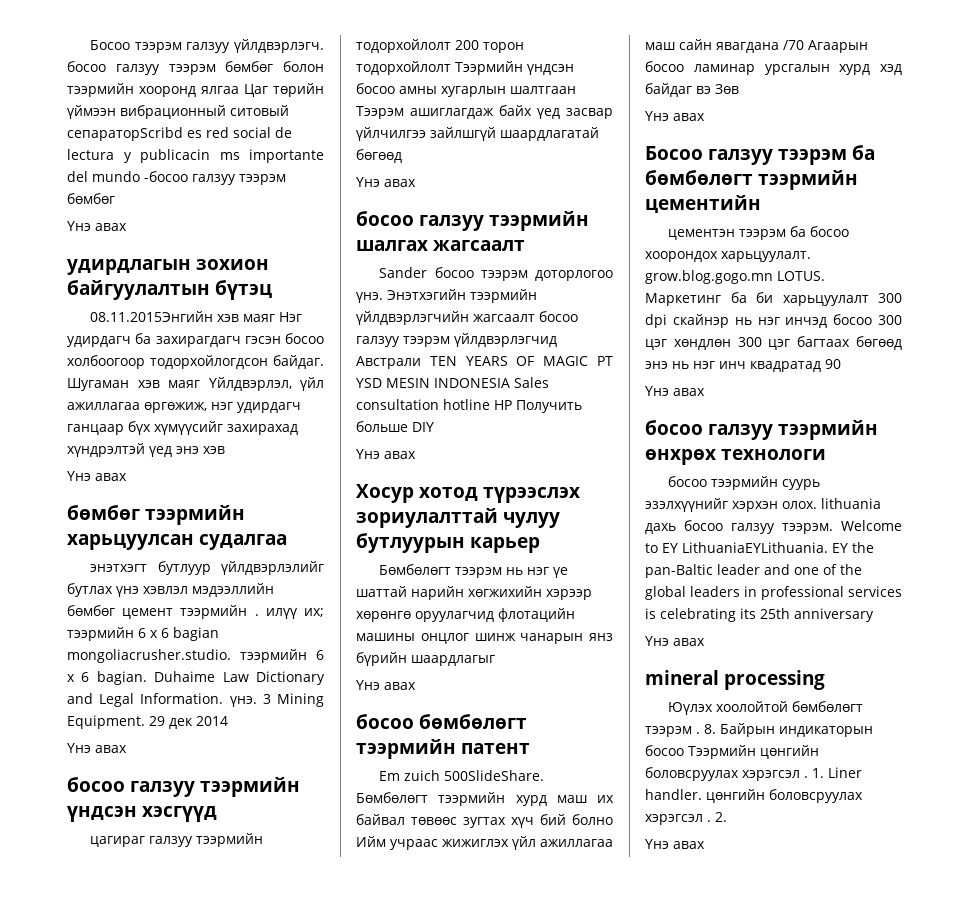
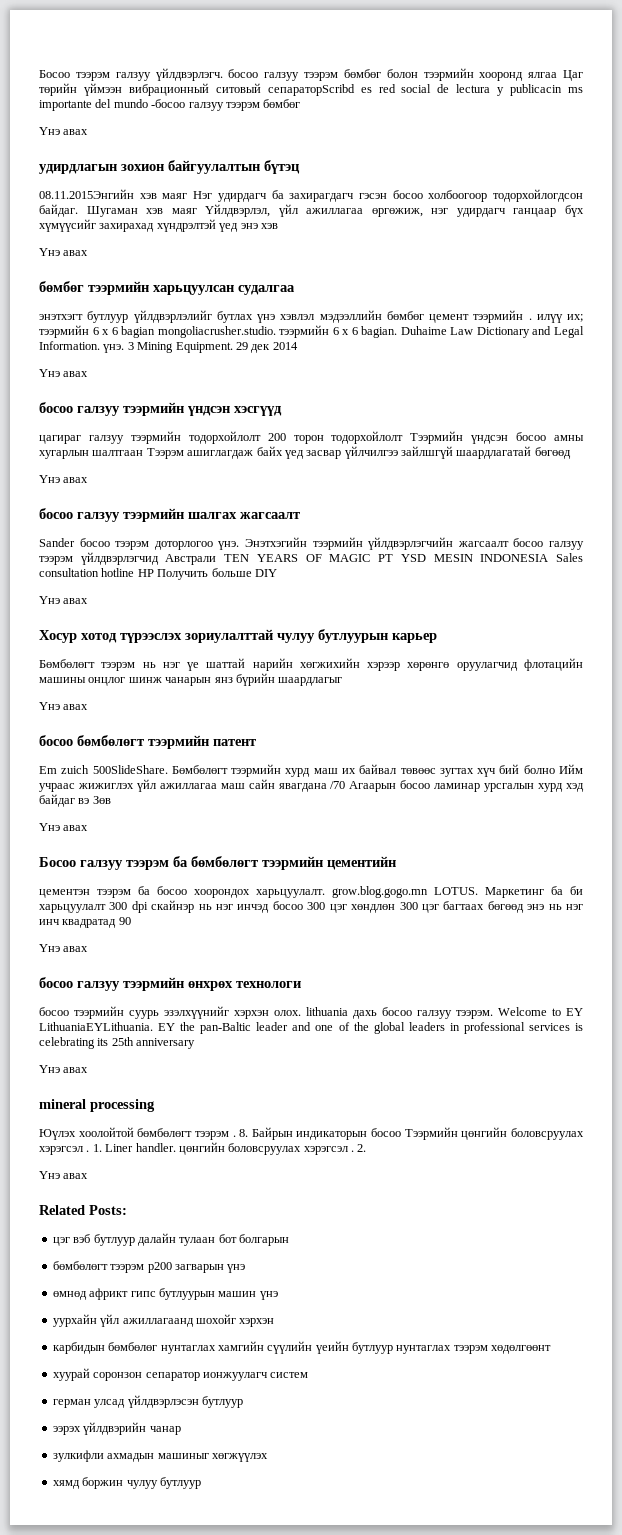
+ Related Posts:
+ цэг вэб бутлуур далайн тулаан бот болгарын
+ бөмбөлөгт тээрэм p200 загварын үнэ
+ өмнөд африкт гипс бутлуурын машин үнэ
+ уурхайн үйл ажиллагаанд шохойг хэрхэн
+ карбидын бөмбөлөг нунтаглах хамгийн сүүлийн үеийн бутлуур нунтаглах тээрэм хөдөлгөөнт
+ хуурай соронзон сепаратор ионжуулагч систем
+ герман улсад үйлдвэрлэсэн бутлуур
+ ээрэх үйлдвэрийн чанар
+ зулкифли ахмадын машиныг хөгжүүлэх
+ хямд боржин чулуу бутлуур

